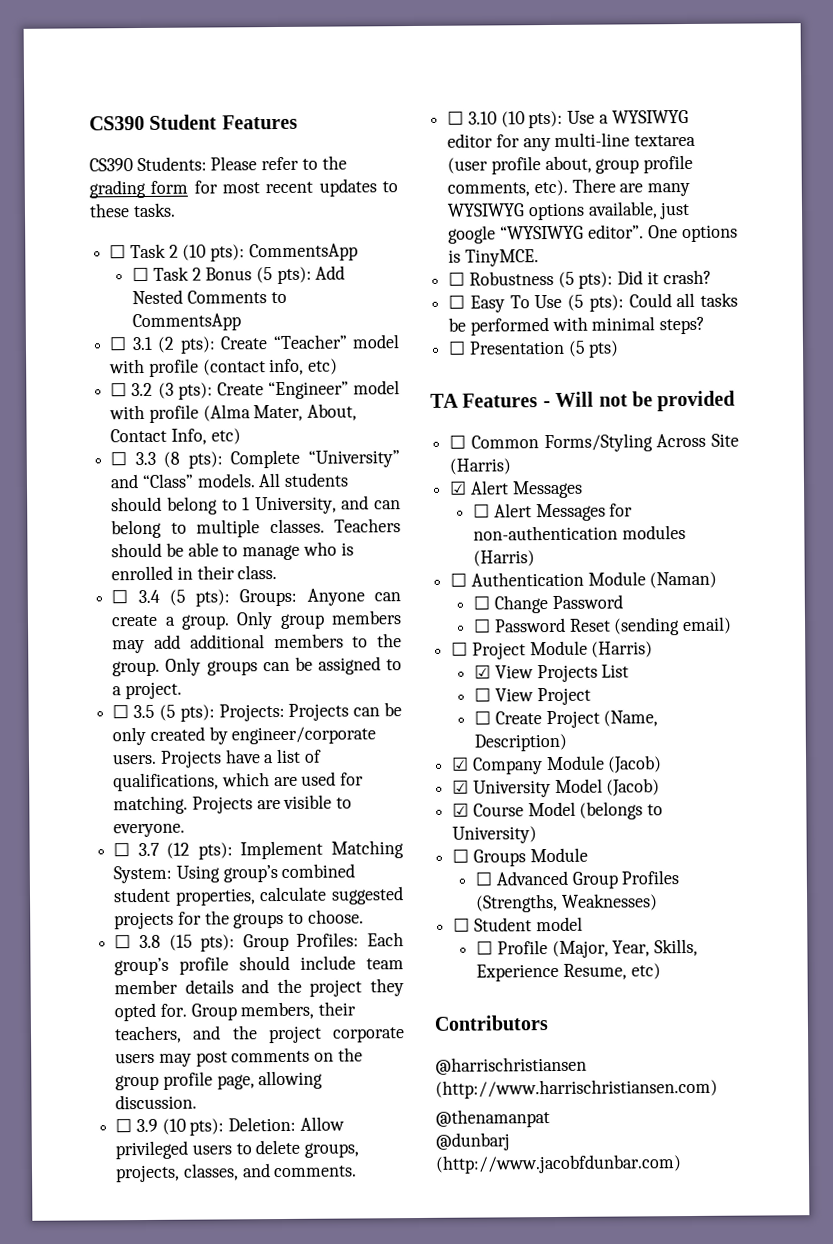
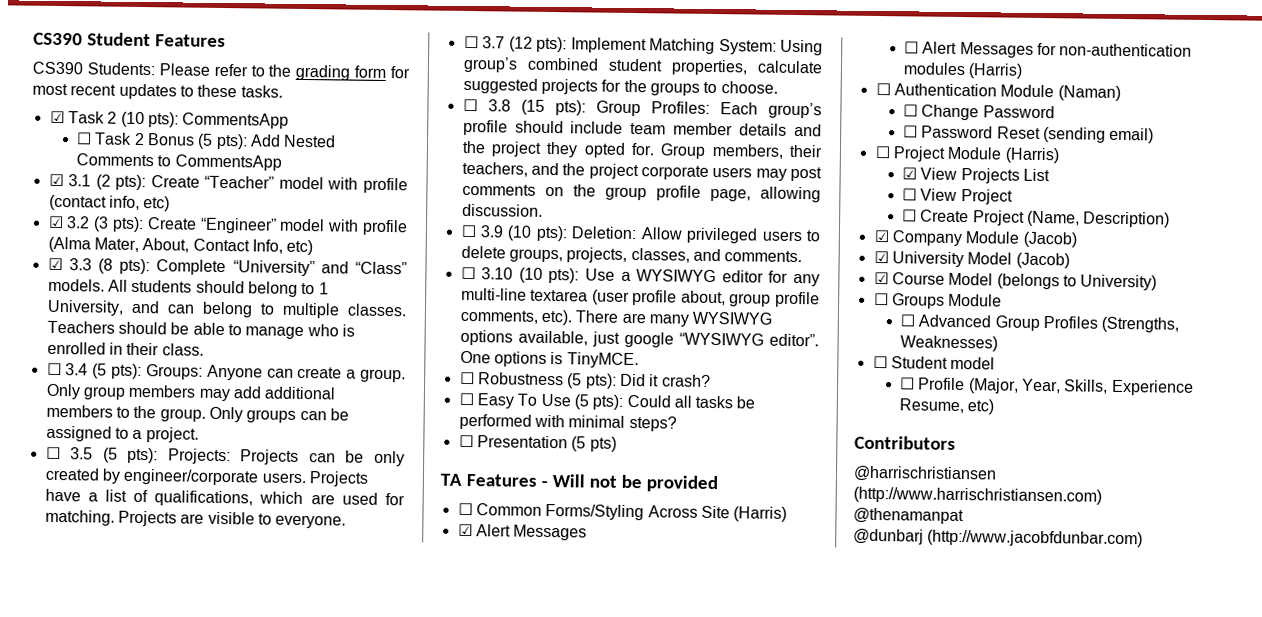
- ☐ Task 2 (10 pts): CommentsApp
+ ☑ Task 2 (10 pts): CommentsApp
- ☐ 3.1 (2 pts): Create “Teacher” model with profile (contact info, etc)
+ ☑ 3.1 (2 pts): Create “Teacher” model with profile (contact info, etc)
- ☐ 3.2 (3 pts): Create “Engineer” model with profile (Alma Mater, About, Contact Info, etc)
+ ☑ 3.2 (3 pts): Create “Engineer” model with profile (Alma Mater, About, Contact Info, etc)
- ☐ 3.3 (8 pts): Complete “University” and “Class” models.
+ ☑ 3.3 (8 pts): Complete “University” and “Class” models.

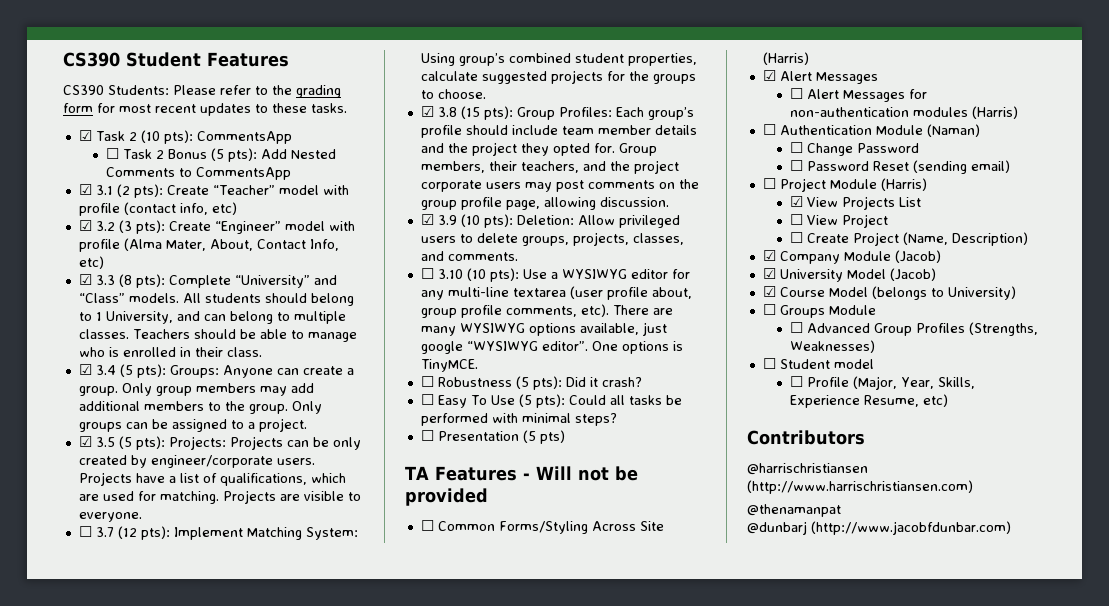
- ☐ 3.4 (5 pts): Groups: Anyone can create a group.
+ ☑ 3.4 (5 pts): Groups: Anyone can create a group.
- ☐ 3.5 (5 pts): Projects: Projects can be only created by engineer/corporate users.
+ ☑ 3.5 (5 pts): Projects: Projects can be only created by engineer/corporate users.
- ☐ 3.8 (15 pts): Group Profiles: Each group’s profile should include team member details and the project they opted for.
+ ☑ 3.8 (15 pts): Group Profiles: Each group’s profile should include team member details and the project they opted for.
- ☐ 3.9 (10 pts): Deletion: Allow privileged users to delete groups, projects, classes, and comments.
+ ☑ 3.9 (10 pts): Deletion: Allow privileged users to delete groups, projects, classes, and comments.

